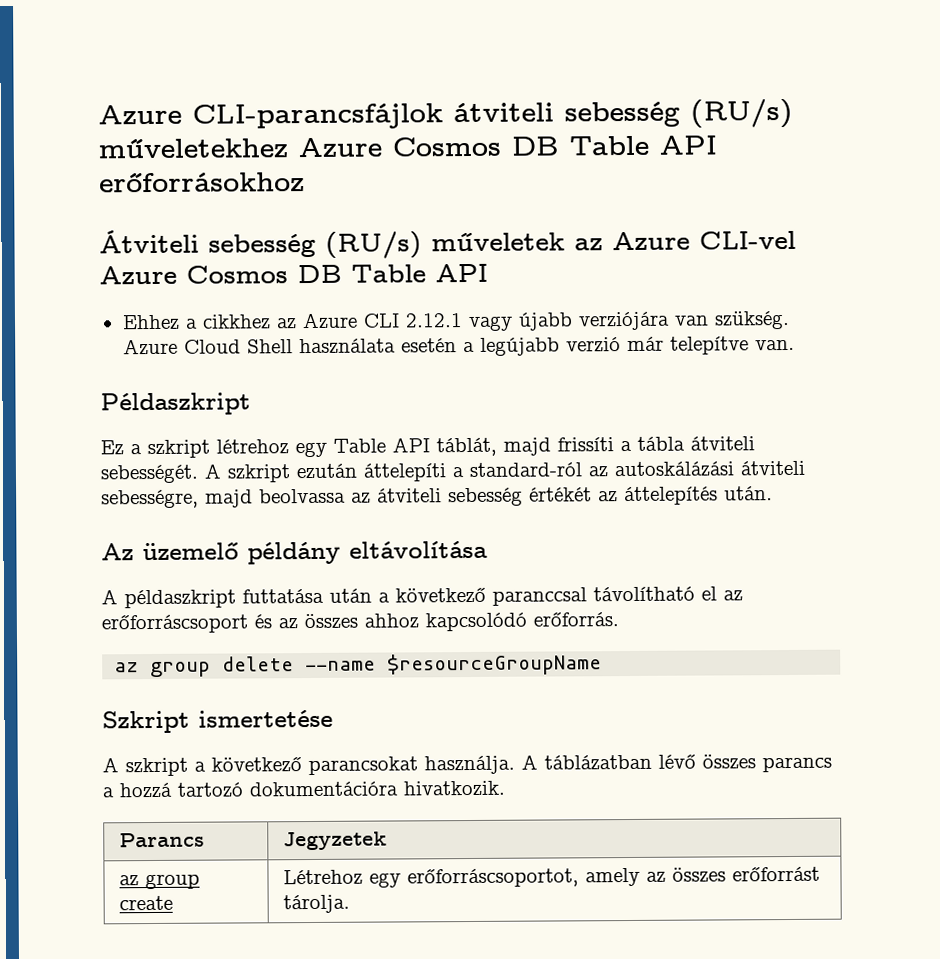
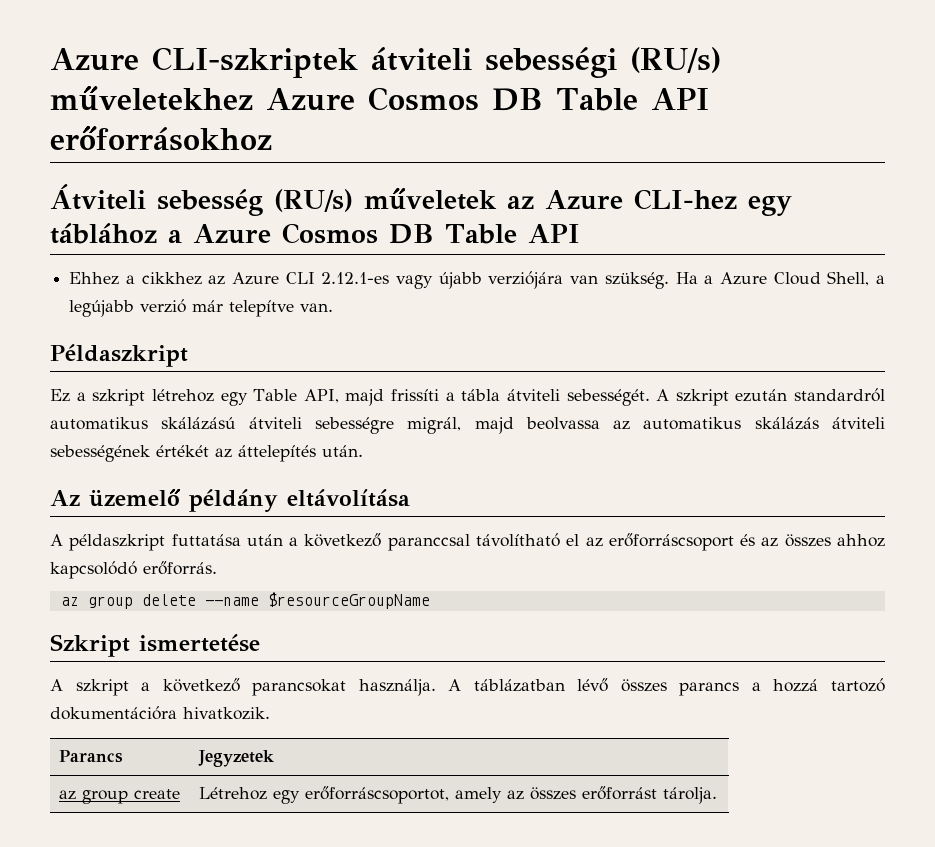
- Azure CLI-parancsfájlok átviteli sebesség (RU/s) műveletekhez Azure Cosmos DB Table API erőforrásokhoz
+ Azure CLI-szkriptek átviteli sebességi (RU/s) műveletekhez Azure Cosmos DB Table API erőforrásokhoz
- Átviteli sebesség (RU/s) műveletek az Azure CLI-vel Azure Cosmos DB Table API
+ Átviteli sebesség (RU/s) műveletek az Azure CLI-hez egy táblához a Azure Cosmos DB Table API
- Ehhez a cikkhez az Azure CLI 2.12.1 vagy újabb verziójára van szükség.
+ Ehhez a cikkhez az Azure CLI 2.12.1-es vagy újabb verziójára van szükség.
- Azure Cloud Shell használata esetén a legújabb verzió már telepítve van.
+ Ha a Azure Cloud Shell, a legújabb verzió már telepítve van.
- Ez a szkript létrehoz egy Table API táblát, majd frissíti a tábla átviteli sebességét.
+ Ez a szkript létrehoz egy Table API, majd frissíti a tábla átviteli sebességét.
- A szkript ezután áttelepíti a standard-ról az autoskálázási átviteli sebességre, majd beolvassa az átviteli sebesség értékét az áttelepítés után.
+ A szkript ezután standardról automatikus skálázású átviteli sebességre migrál, majd beolvassa az automatikus skálázás átviteli sebességének értékét az áttelepítés után.

